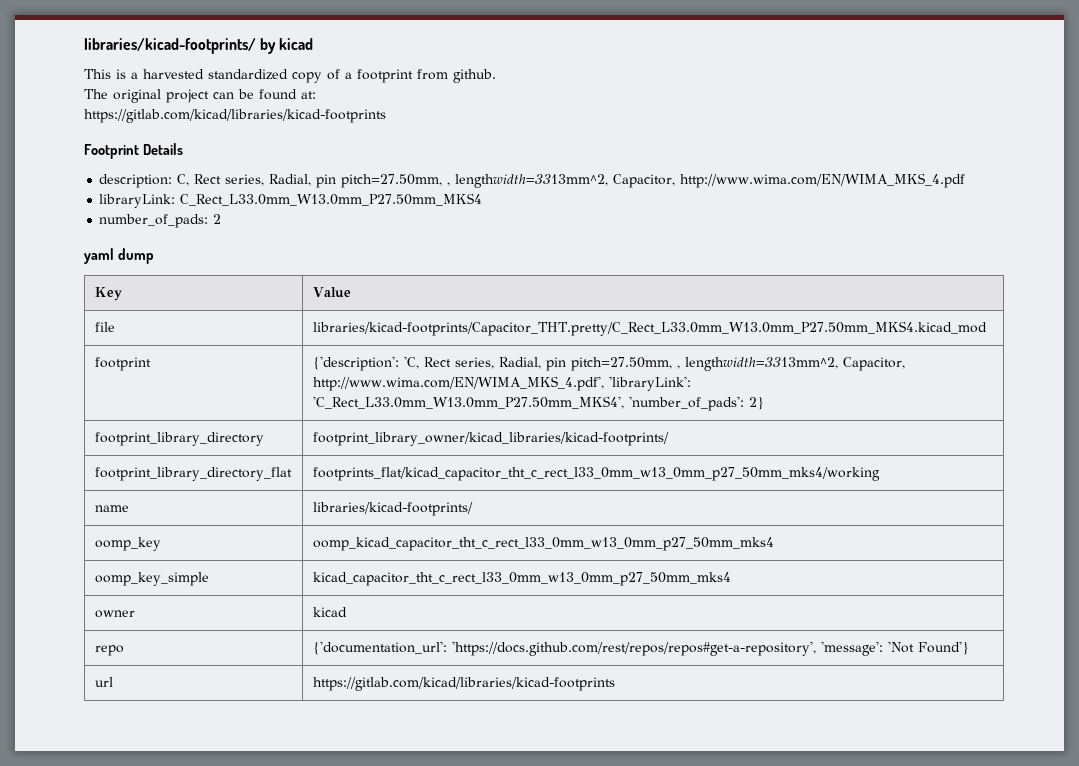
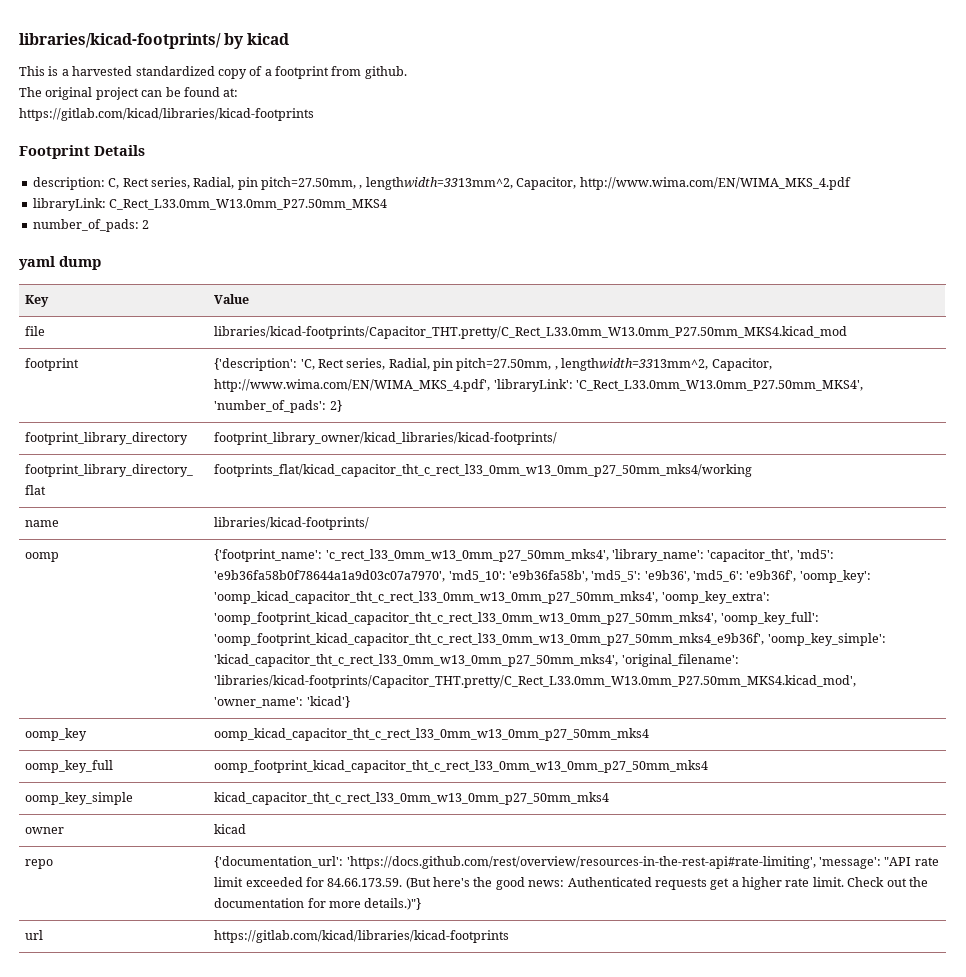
+ oomp | {'footprint_name': 'c_rect_l33_0mm_w13_0mm_p27_50mm_mks4', 'library_name': 'capacitor_tht', 'md5': 'e9b36fa58b0f78644a1a9d03c07a7970', 'md5_10': 'e9b36fa58b', 'md5_5': 'e9b36', 'md5_6': 'e9b36f', 'oomp_key': 'oomp_kicad_capacitor_tht_c_rect_l33_0mm_w13_0mm_p27_50mm_mks4', 'oomp_key_extra': 'oomp_footprint_kicad_capacitor_tht_c_rect_l33_0mm_w13_0mm_p27_50mm_mks4', 'oomp_key_full': 'oomp_footprint_kicad_capacitor_tht_c_rect_l33_0mm_w13_0mm_p27_50mm_mks4_e9b36f', 'oomp_key_simple': 'kicad_capacitor_tht_c_rect_l33_0mm_w13_0mm_p27_50mm_mks4', 'original_filename': 'libraries/kicad-footprints/Capacitor_THT.pretty/C_Rect_L33.0mm_W13.0mm_P27.50mm_MKS4.kicad_mod', 'owner_name': 'kicad'}
+ oomp_key_full | oomp_footprint_kicad_capacitor_tht_c_rect_l33_0mm_w13_0mm_p27_50mm_mks4
- repo | {'documentation_url': 'https://docs.github.com/rest/repos/repos#get-a-repository', 'message': 'Not Found'}
+ repo | {'documentation_url': 'https://docs.github.com/rest/overview/resources-in-the-rest-api#rate-limiting', 'message': "API rate limit exceeded for 84.66.173.59. (But here's the good news: Authenticated requests get a higher rate limit. Check out the documentation for more details.)"}

